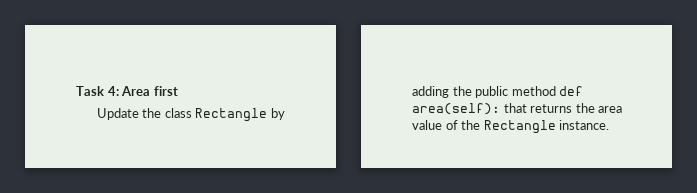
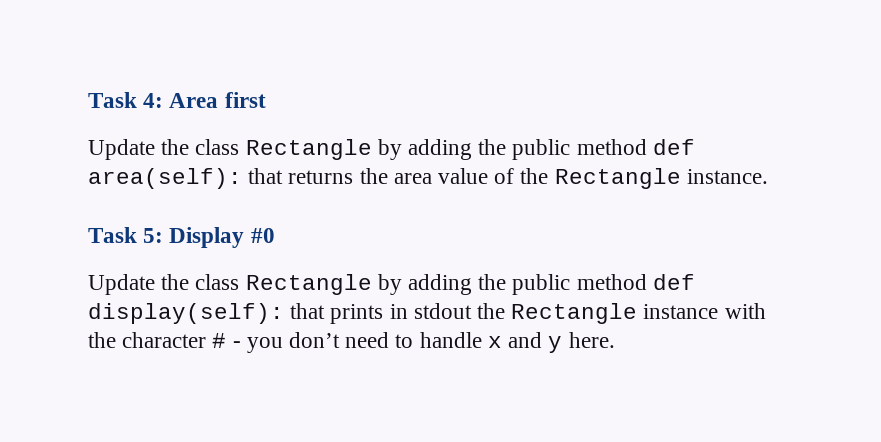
+ Task 5: Display #0
+ Update the class Rectangle by adding the public method def display(self): that prints in stdout the Rectangle instance with the character # - you don’t need to handle x and y here.

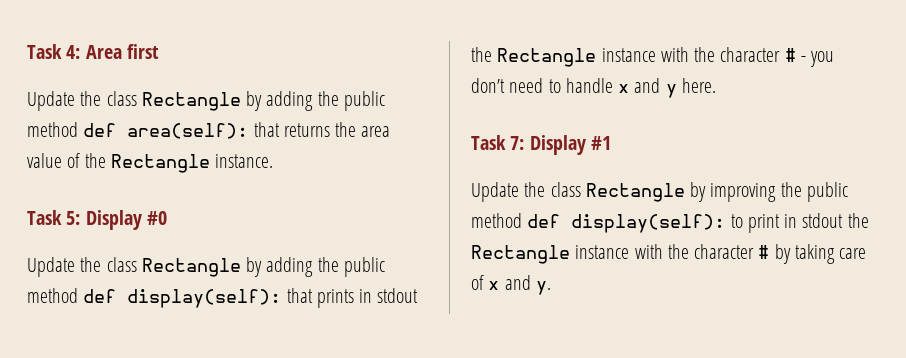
+ Task 7: Display #1
+ Update the class Rectangle by improving the public method def display(self): to print in stdout the Rectangle instance with the character # by taking care of x and y.

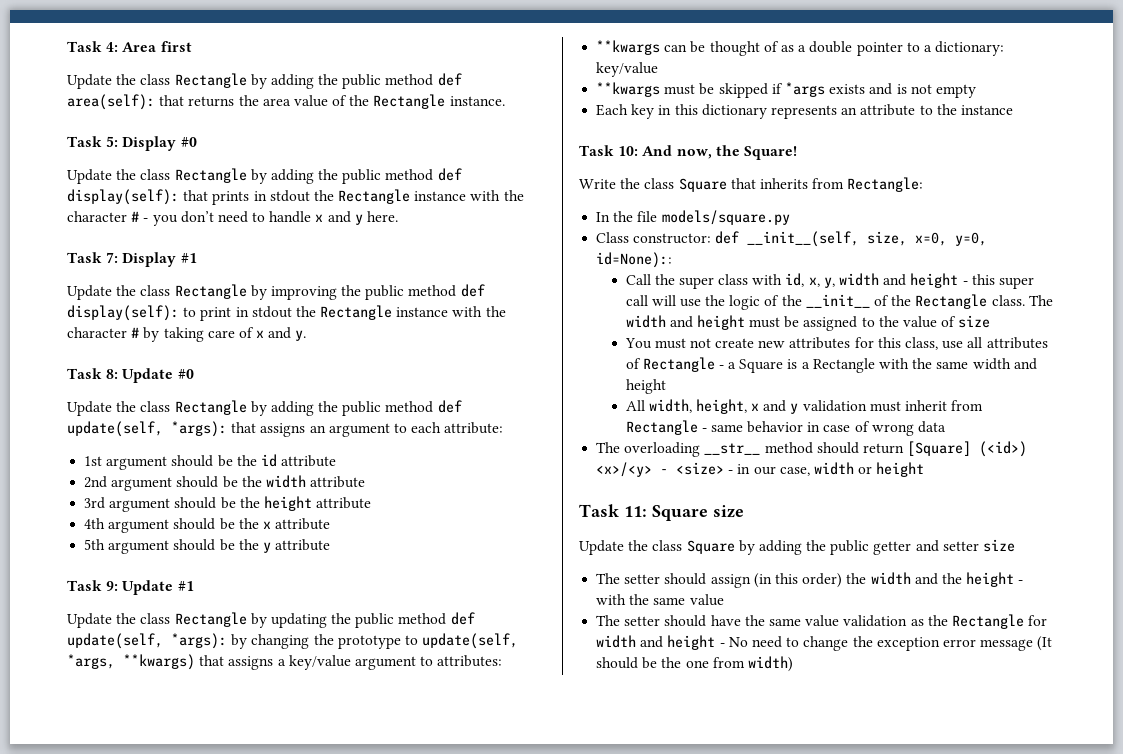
+ Task 8: Update #0
+ Update the class Rectangle by adding the public method def update(self, *args): that assigns an argument to each attribute:
+ 1st argument should be the id attribute
+ 2nd argument should be the width attribute
+ 3rd argument should be the height attribute
+ 4th argument should be the x attribute
+ 5th argument should be the y attribute
+ Task 9: Update #1
+ Update the class Rectangle by updating the public method def update(self, *args): by changing the prototype to update(self, *args, **kwargs) that assigns a key/value argument to attributes:
+ **kwargs can be thought of as a double pointer to a dictionary: key/value
+ **kwargs must be skipped if *args exists and is not empty
+ Each key in this dictionary represents an attribute to the instance
+ Task 10: And now, the Square!
+ Write the class Square that inherits from Rectangle:
+ In the file models/square.py
+ Class constructor: def __init__(self, size, x=0, y=0, id=None)::
+ Call the super class with id, x, y, width and height - this super call will use the logic of the __init__ of the Rectangle class. The width and height must be assigned to the value of size
+ You must not create new attributes for this class, use all attributes of Rectangle - a Square is a Rectangle with the same width and height
+ All width, height, x and y validation must inherit from Rectangle - same behavior in case of wrong data
+ The overloading __str__ method should return [Square] (<id>) <x>/<y> - <size> - in our case, width or height
+ Task 11: Square size
+ Update the class Square by adding the public getter and setter size
+ The setter should assign (in this order) the width and the height - with the same value
+ The setter should have the same value validation as the Rectangle for width and height - No need to change the exception error message (It should be the one from width)

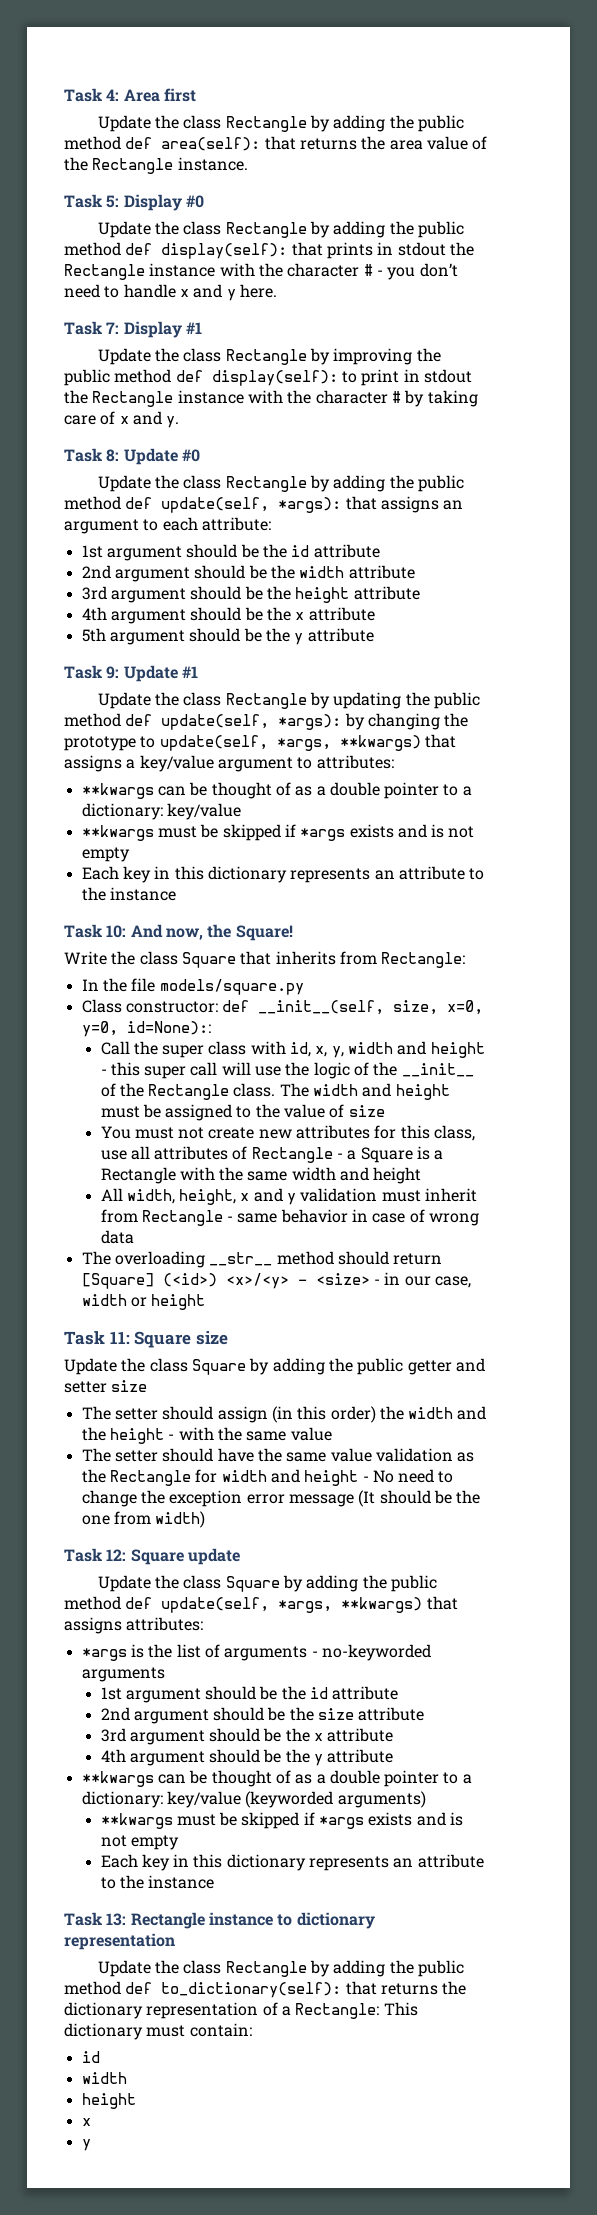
+ Task 12: Square update
+ Update the class Square by adding the public method def update(self, *args, **kwargs) that assigns attributes:
+ *args is the list of arguments - no-keyworded arguments
+ 1st argument should be the id attribute
+ 2nd argument should be the size attribute
+ 3rd argument should be the x attribute
+ 4th argument should be the y attribute
+ **kwargs can be thought of as a double pointer to a dictionary: key/value (keyworded arguments)
+ **kwargs must be skipped if *args exists and is not empty
+ Each key in this dictionary represents an attribute to the instance
+ Task 13: Rectangle instance to dictionary representation
+ Update the class Rectangle by adding the public method def to_dictionary(self): that returns the dictionary representation of a Rectangle: This dictionary must contain:
+ id
+ width
+ height
+ x
+ y

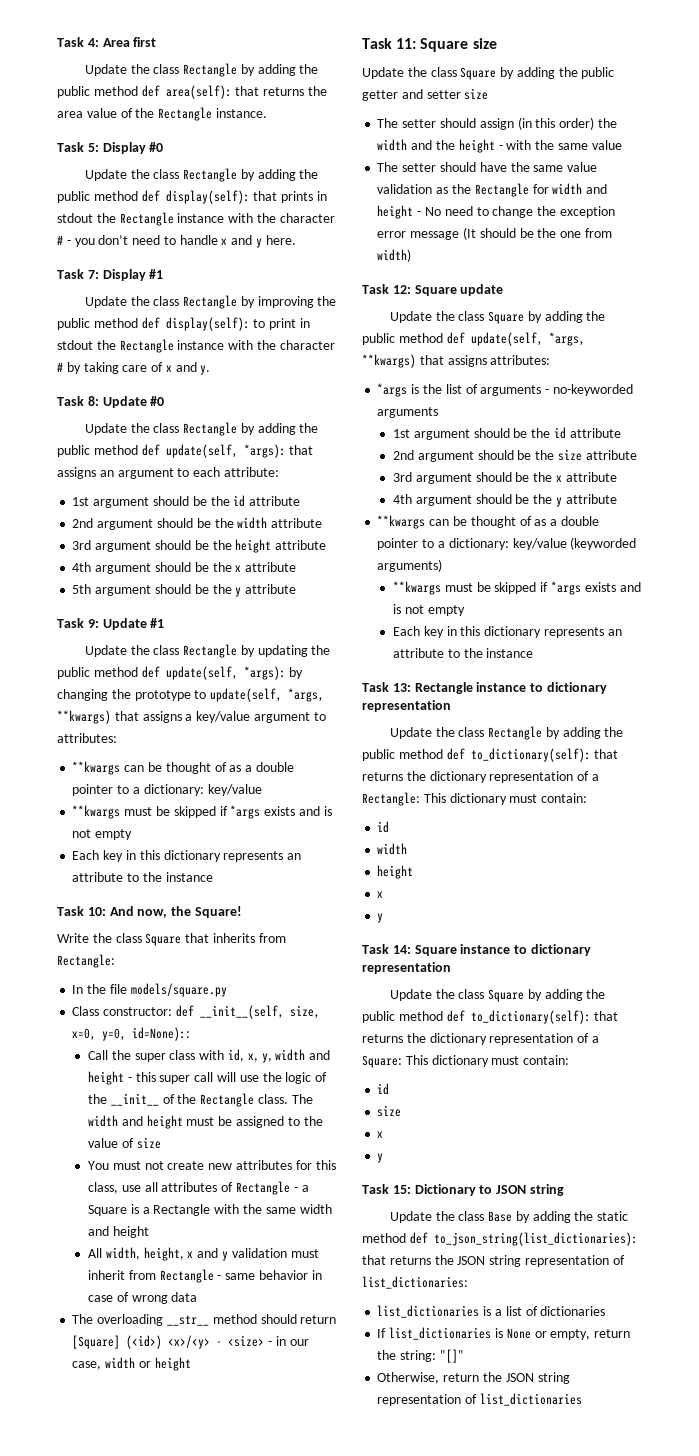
+ Task 14: Square instance to dictionary representation
+ Update the class Square by adding the public method def to_dictionary(self): that returns the dictionary representation of a Square: This dictionary must contain:
+ id
+ size
+ x
+ y
+ Task 15: Dictionary to JSON string
+ Update the class Base by adding the static method def to_json_string(list_dictionaries): that returns the JSON string representation of list_dictionaries:
+ list_dictionaries is a list of dictionaries
+ If list_dictionaries is None or empty, return the string: "[]"
+ Otherwise, return the JSON string representation of list_dictionaries

